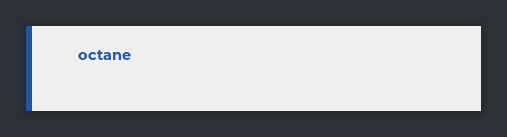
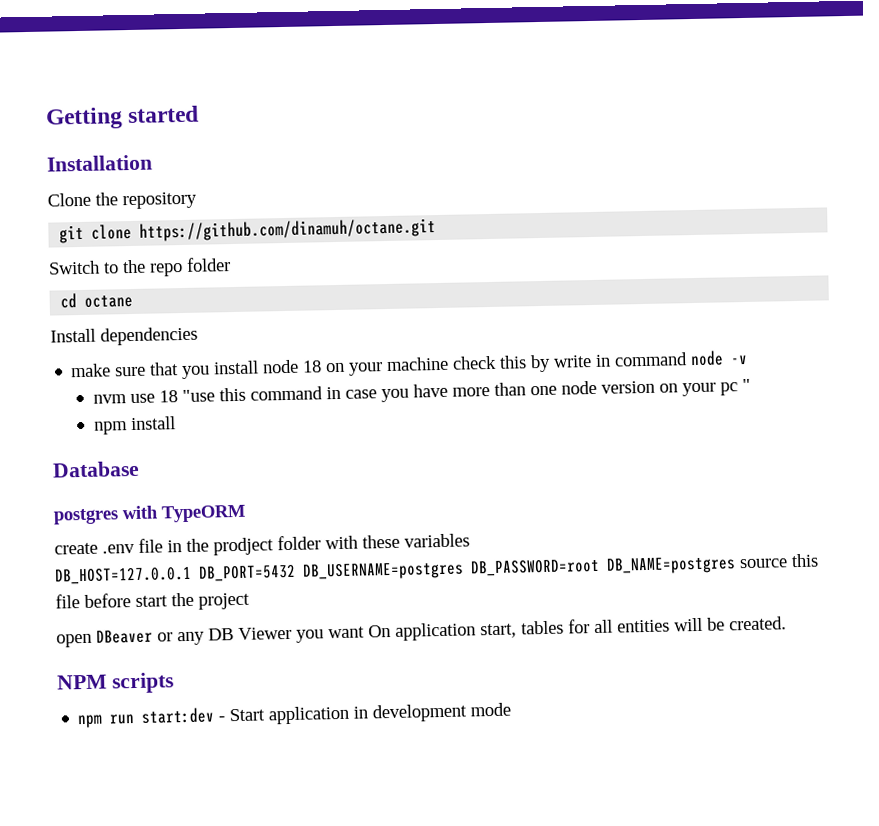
- octane
+ Getting started
+ Installation
+ Clone the repository
+ git clone https://github.com/dinamuh/octane.git
+ Switch to the repo folder
+ cd octane
+ Install dependencies
+ make sure that you install node 18 on your machine check this by write in command node -v
+ nvm use 18 "use this command in case you have more than one node version on your pc "
+ npm install
+ Database
+ postgres with TypeORM
+ create .env file in the prodject folder with these variables
+ DB_HOST=127.0.0.1 DB_PORT=5432 DB_USERNAME=postgres DB_PASSWORD=root DB_NAME=postgres source this file before start the project
+ open DBeaver or any DB Viewer you want On application start, tables for all entities will be created.
+ NPM scripts
+ npm run start:dev - Start application in development mode

